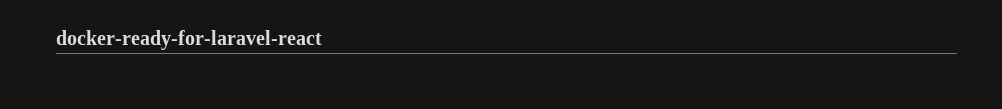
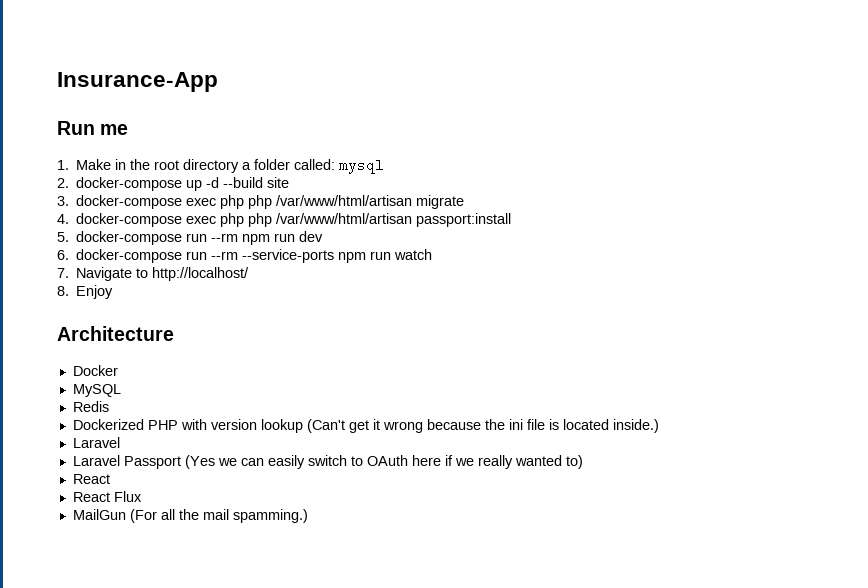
- docker-ready-for-laravel-react
+ Insurance-App
+ Run me
+ 1. Make in the root directory a folder called: mysql
+ 2. docker-compose up -d --build site
+ 3. docker-compose exec php php /var/www/html/artisan migrate
+ 4. docker-compose exec php php /var/www/html/artisan passport:install
+ 5. docker-compose run --rm npm run dev
+ 6. docker-compose run --rm --service-ports npm run watch
+ 7. Navigate to http://localhost/
+ 8. Enjoy
+ Architecture
+ Docker
+ MySQL
+ Redis
+ Dockerized PHP with version lookup (Can't get it wrong because the ini file is located inside.)
+ Laravel
+ Laravel Passport (Yes we can easily switch to OAuth here if we really wanted to)
+ React
+ React Flux
+ MailGun (For all the mail spamming.)

